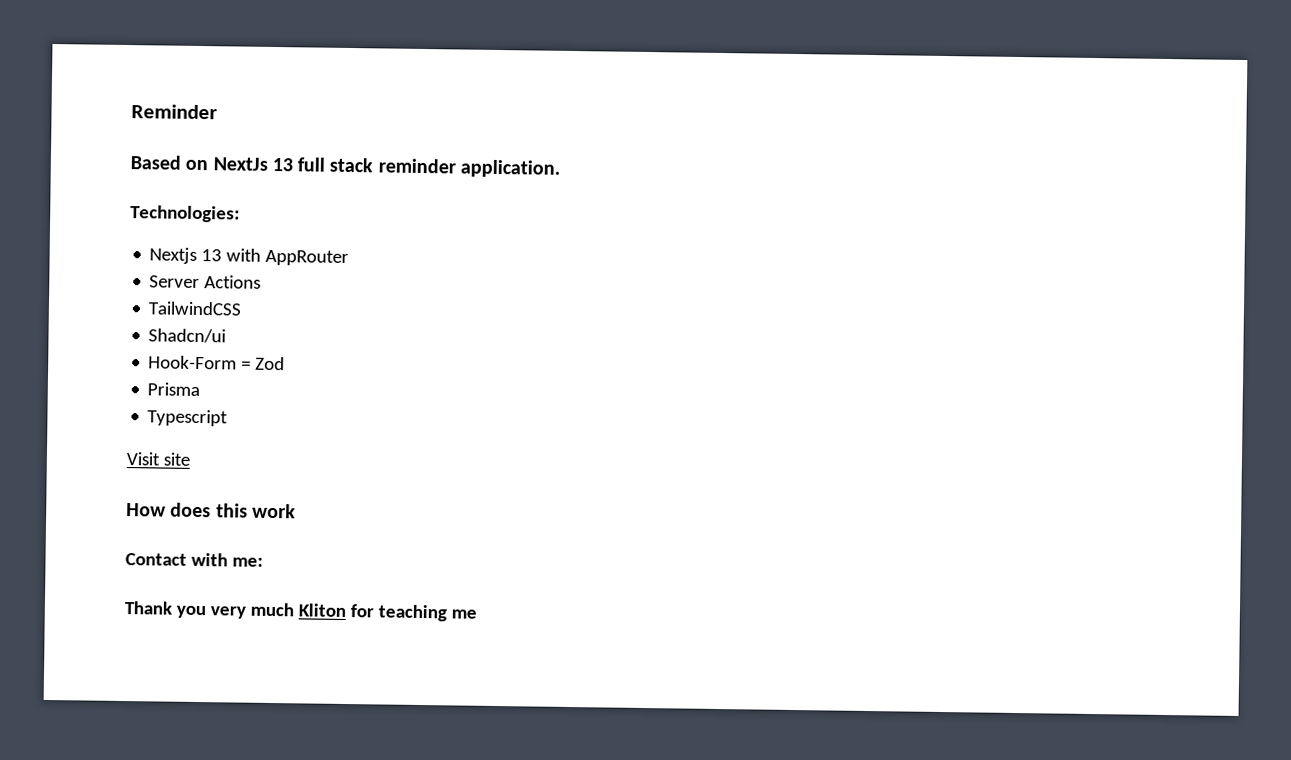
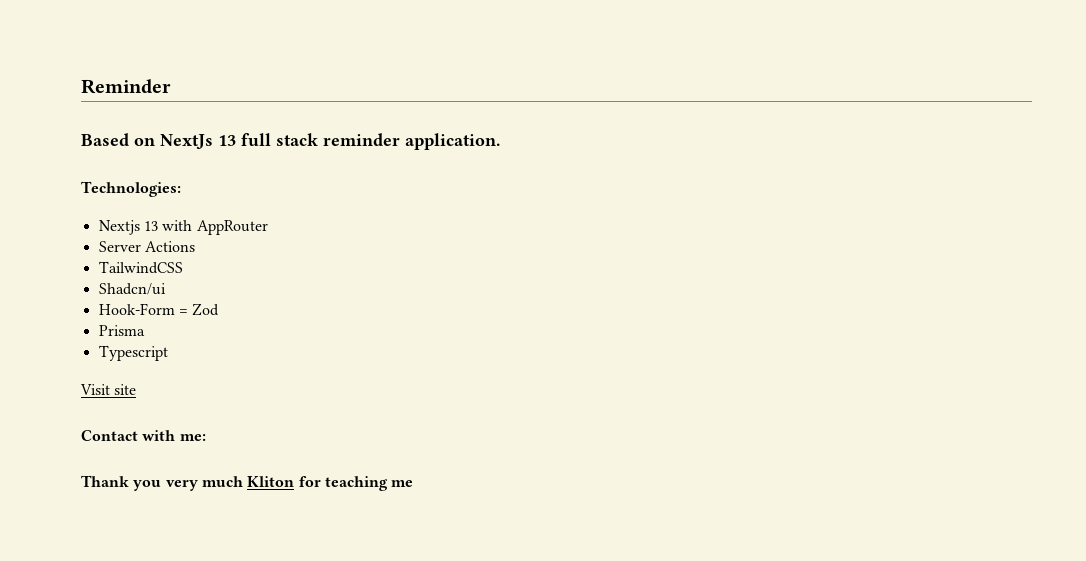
- How does this work

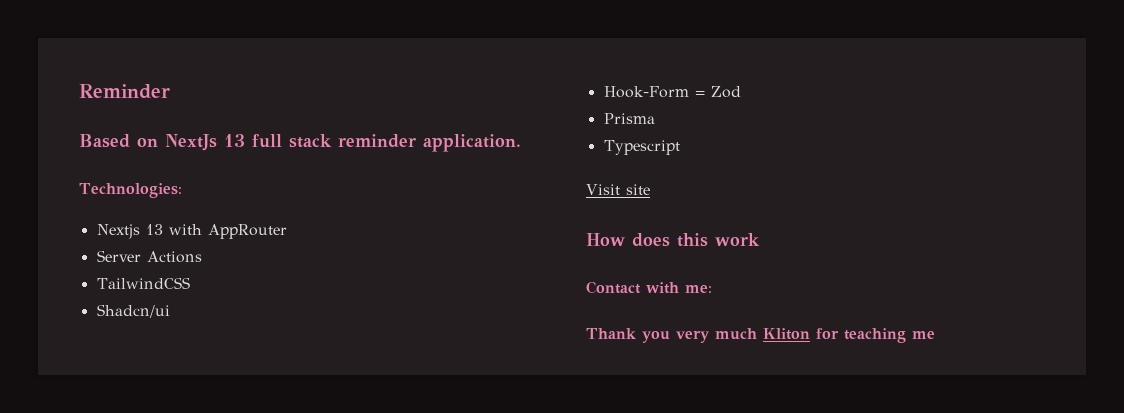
+ How does this work

